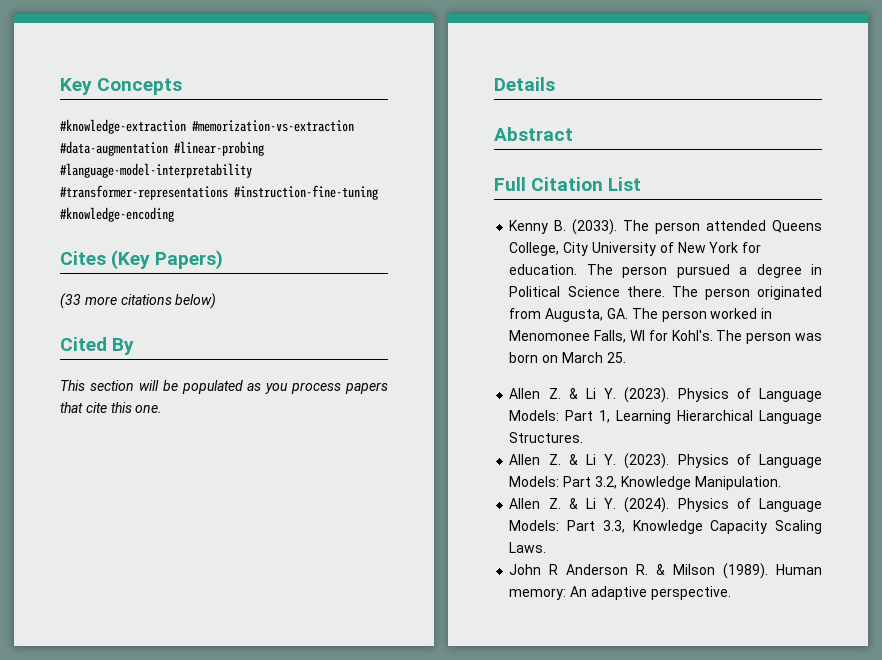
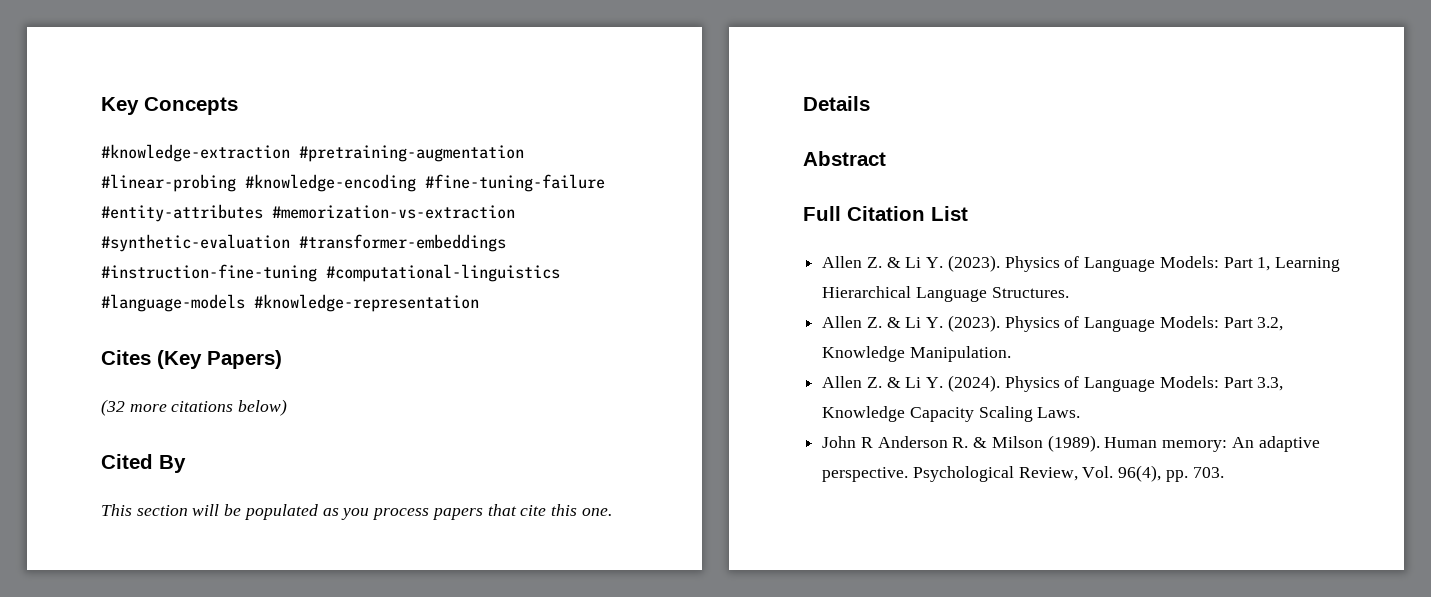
- #knowledge-extraction #memorization-vs-extraction #data-augmentation #linear-probing #language-model-interpretability #transformer-representations #instruction-fine-tuning #knowledge-encoding
+ #knowledge-extraction #pretraining-augmentation #linear-probing #knowledge-encoding #fine-tuning-failure #entity-attributes #memorization-vs-extraction #synthetic-evaluation #transformer-embeddings #instruction-fine-tuning #computational-linguistics #language-models #knowledge-representation
- (33 more citations below)
+ (32 more citations below)
- Kenny B. (2033). The person attended Queens College, City University of New York for education. The person pursued a degree in Political Science there. The person originated from Augusta, GA. The person worked in Menomonee Falls, WI for Kohl's. The person was born on March 25.
+ Psychological Review, Vol. 96(4), pp. 703.

